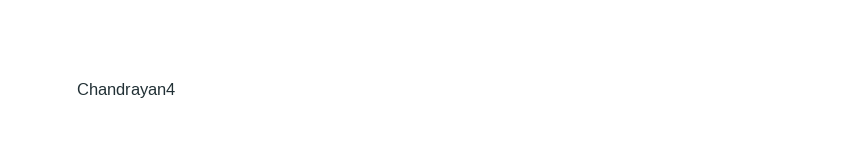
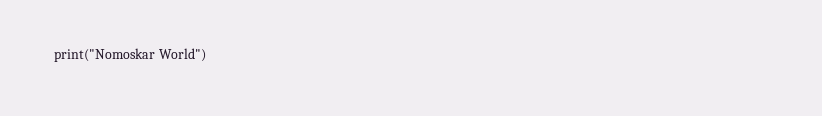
- Chandrayan4
+ print("Nomoskar World")

